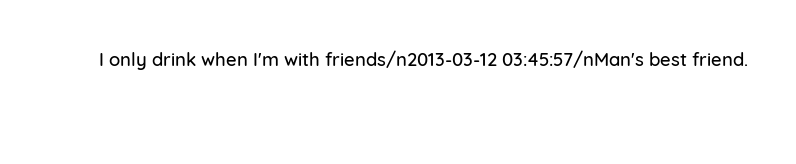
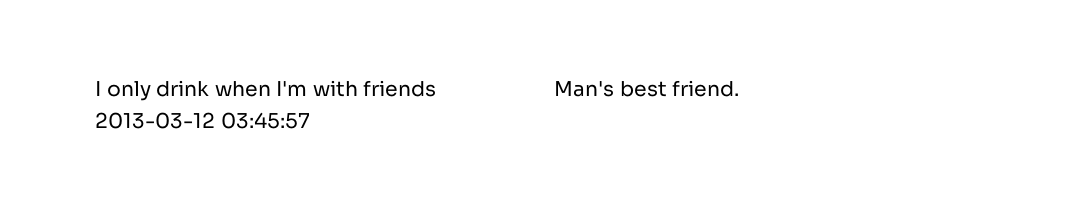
- I only drink when I'm with friends/n2013-03-12 03:45:57/nMan's best friend.
+ I only drink when I'm with friends
+ 2013-03-12 03:45:57
+ Man's best friend.

